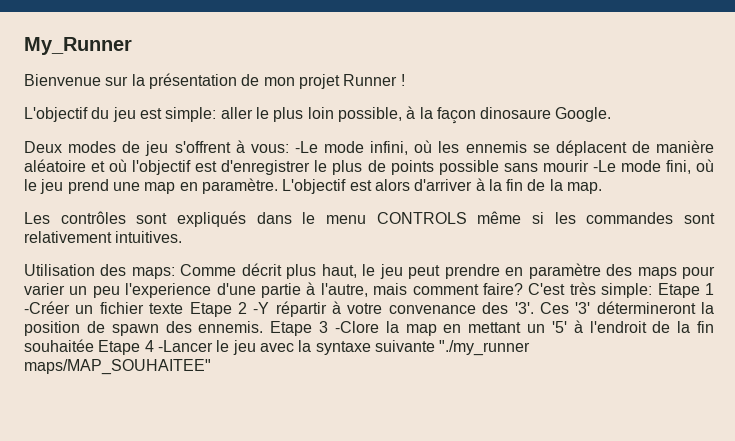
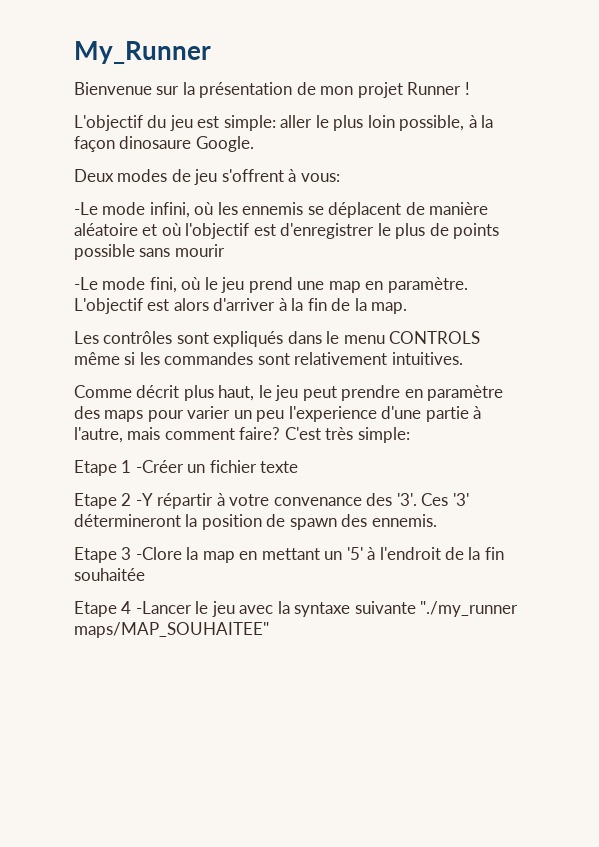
- Deux modes de jeu s'offrent à vous: -Le mode infini, où les ennemis se déplacent de manière aléatoire et où l'objectif est d'enregistrer le plus de points possible sans mourir -Le mode fini, où le jeu prend une map en paramètre.
+ Deux modes de jeu s'offrent à vous:
+ -Le mode infini, où les ennemis se déplacent de manière aléatoire et où l'objectif est d'enregistrer le plus de points possible sans mourir
+ -Le mode fini, où le jeu prend une map en paramètre.
- Utilisation des maps: Comme décrit plus haut, le jeu peut prendre en paramètre des maps pour varier un peu l'experience d'une partie à l'autre, mais comment faire?
+ Comme décrit plus haut, le jeu peut prendre en paramètre des maps pour varier un peu l'experience d'une partie à l'autre, mais comment faire?
- C'est très simple: Etape 1 -Créer un fichier texte Etape 2 -Y répartir à votre convenance des '3'.
+ C'est très simple:
+ Etape 1 -Créer un fichier texte
+ Etape 2 -Y répartir à votre convenance des '3'.
- Ces '3' détermineront la position de spawn des ennemis. Etape 3 -Clore la map en mettant un '5' à l'endroit de la fin souhaitée Etape 4 -Lancer le jeu avec la syntaxe suivante "./my_runner maps/MAP_SOUHAITEE"
+ Ces '3' détermineront la position de spawn des ennemis.
+ Etape 3 -Clore la map en mettant un '5' à l'endroit de la fin souhaitée
+ Etape 4 -Lancer le jeu avec la syntaxe suivante "./my_runner maps/MAP_SOUHAITEE"

